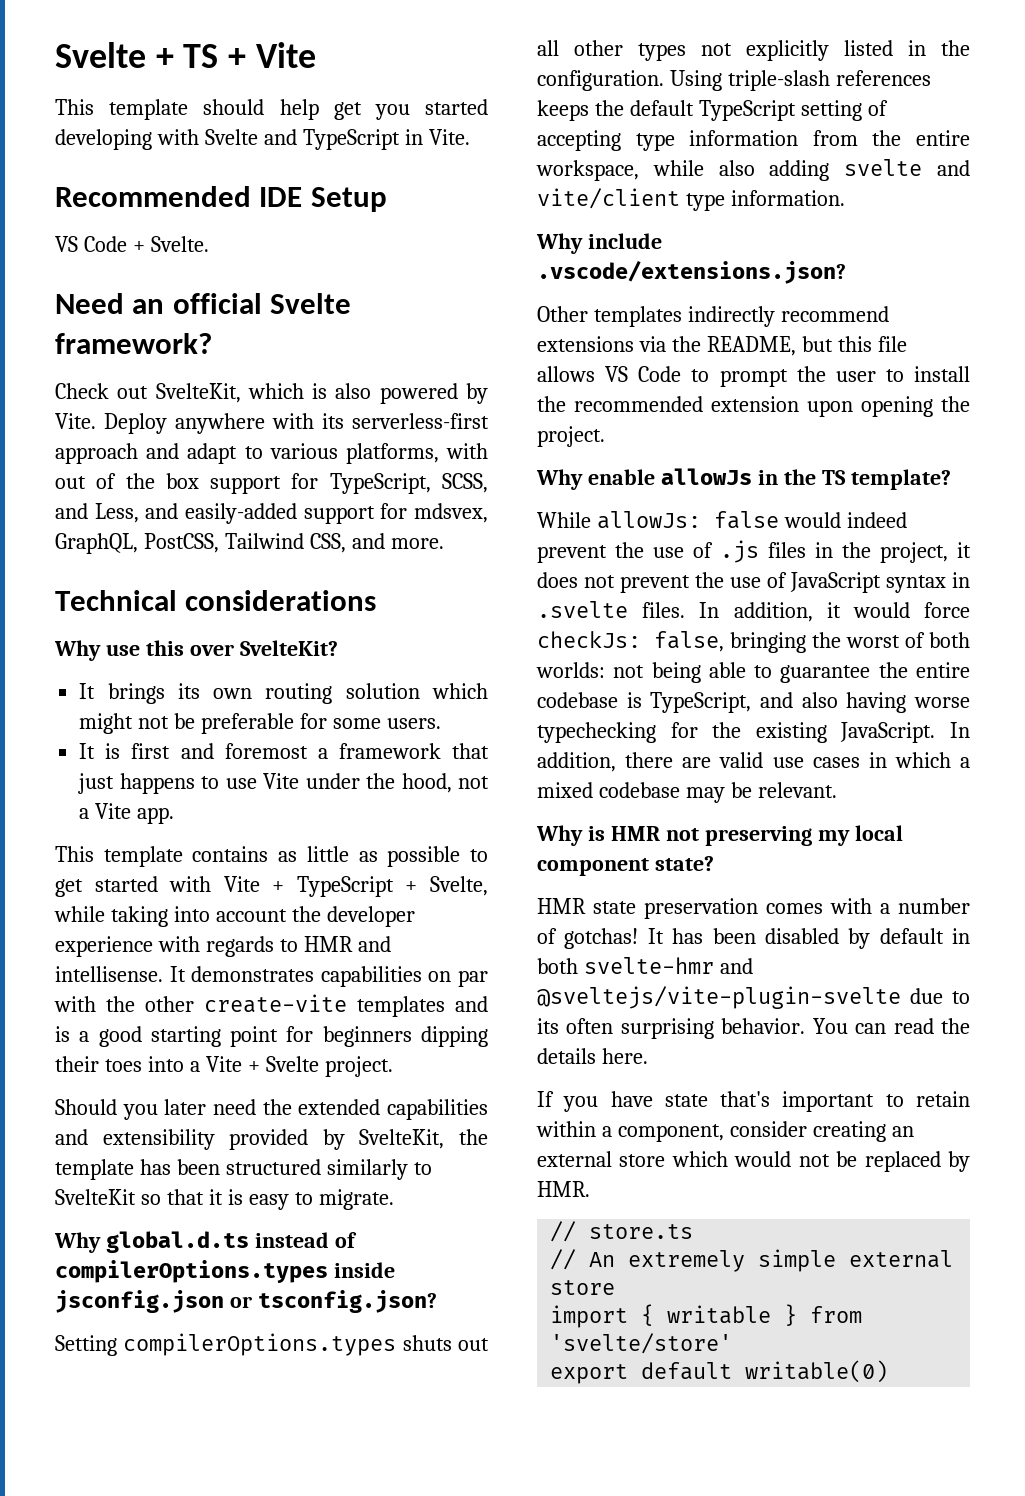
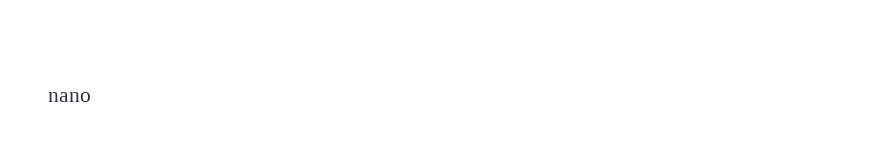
- Svelte + TS + Vite
- This template should help get you started developing with Svelte and TypeScript in Vite.
- Recommended IDE Setup
- VS Code + Svelte.
- Need an official Svelte framework?
- Check out SvelteKit, which is also powered by Vite. Deploy anywhere with its serverless-first approach and adapt to various platforms, with out of the box support for TypeScript, SCSS, and Less, and easily-added support for mdsvex, GraphQL, PostCSS, Tailwind CSS, and more.
- Technical considerations
- Why use this over SvelteKit?
- It brings its own routing solution which might not be preferable for some users.
- It is first and foremost a framework that just happens to use Vite under the hood, not a Vite app.
- This template contains as little as possible to get started with Vite + TypeScript + Svelte, while taking into account the developer experience with regards to HMR and intellisense. It demonstrates capabilities on par with the other create-vite templates and is a good starting point for beginners dipping their toes into a Vite + Svelte project.
- Should you later need the extended capabilities and extensibility provided by SvelteKit, the template has been structured similarly to SvelteKit so that it is easy to migrate.
- Why global.d.ts instead of compilerOptions.types inside jsconfig.json or tsconfig.json?
- Setting compilerOptions.types shuts out all other types not explicitly listed in the configuration. Using triple-slash references keeps the default TypeScript setting of accepting type information from the entire workspace, while also adding svelte and vite/client type information.
- Why include .vscode/extensions.json?
- Other templates indirectly recommend extensions via the README, but this file allows VS Code to prompt the user to install the recommended extension upon opening the project.
- Why enable allowJs in the TS template?
- While allowJs: false would indeed prevent the use of .js files in the project, it does not prevent the use of JavaScript syntax in .svelte files. In addition, it would force checkJs: false, bringing the worst of both worlds: not being able to guarantee the entire codebase is TypeScript, and also having worse typechecking for the existing JavaScript. In addition, there are valid use cases in which a mixed codebase may be relevant.
- Why is HMR not preserving my local component state?
- HMR state preservation comes with a number of gotchas! It has been disabled by default in both svelte-hmr and @sveltejs/vite-plugin-svelte due to its often surprising behavior. You can read the details here.
- If you have state that's important to retain within a component, consider creating an external store which would not be replaced by HMR.
- // store.ts
- // An extremely simple external store
- import { writable } from 'svelte/store'
- export default writable(0)
+ nano

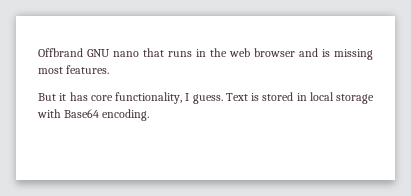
- nano
+ Offbrand GNU nano that runs in the web browser and is missing most features.
+ But it has core functionality, I guess. Text is stored in local storage with Base64 encoding.

